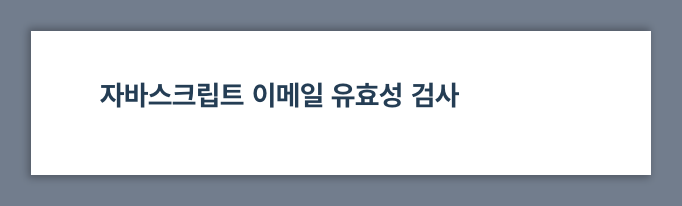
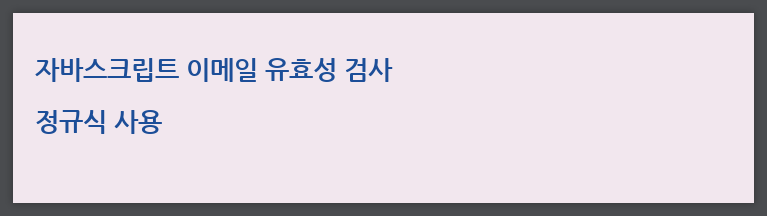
+ 정규식 사용

